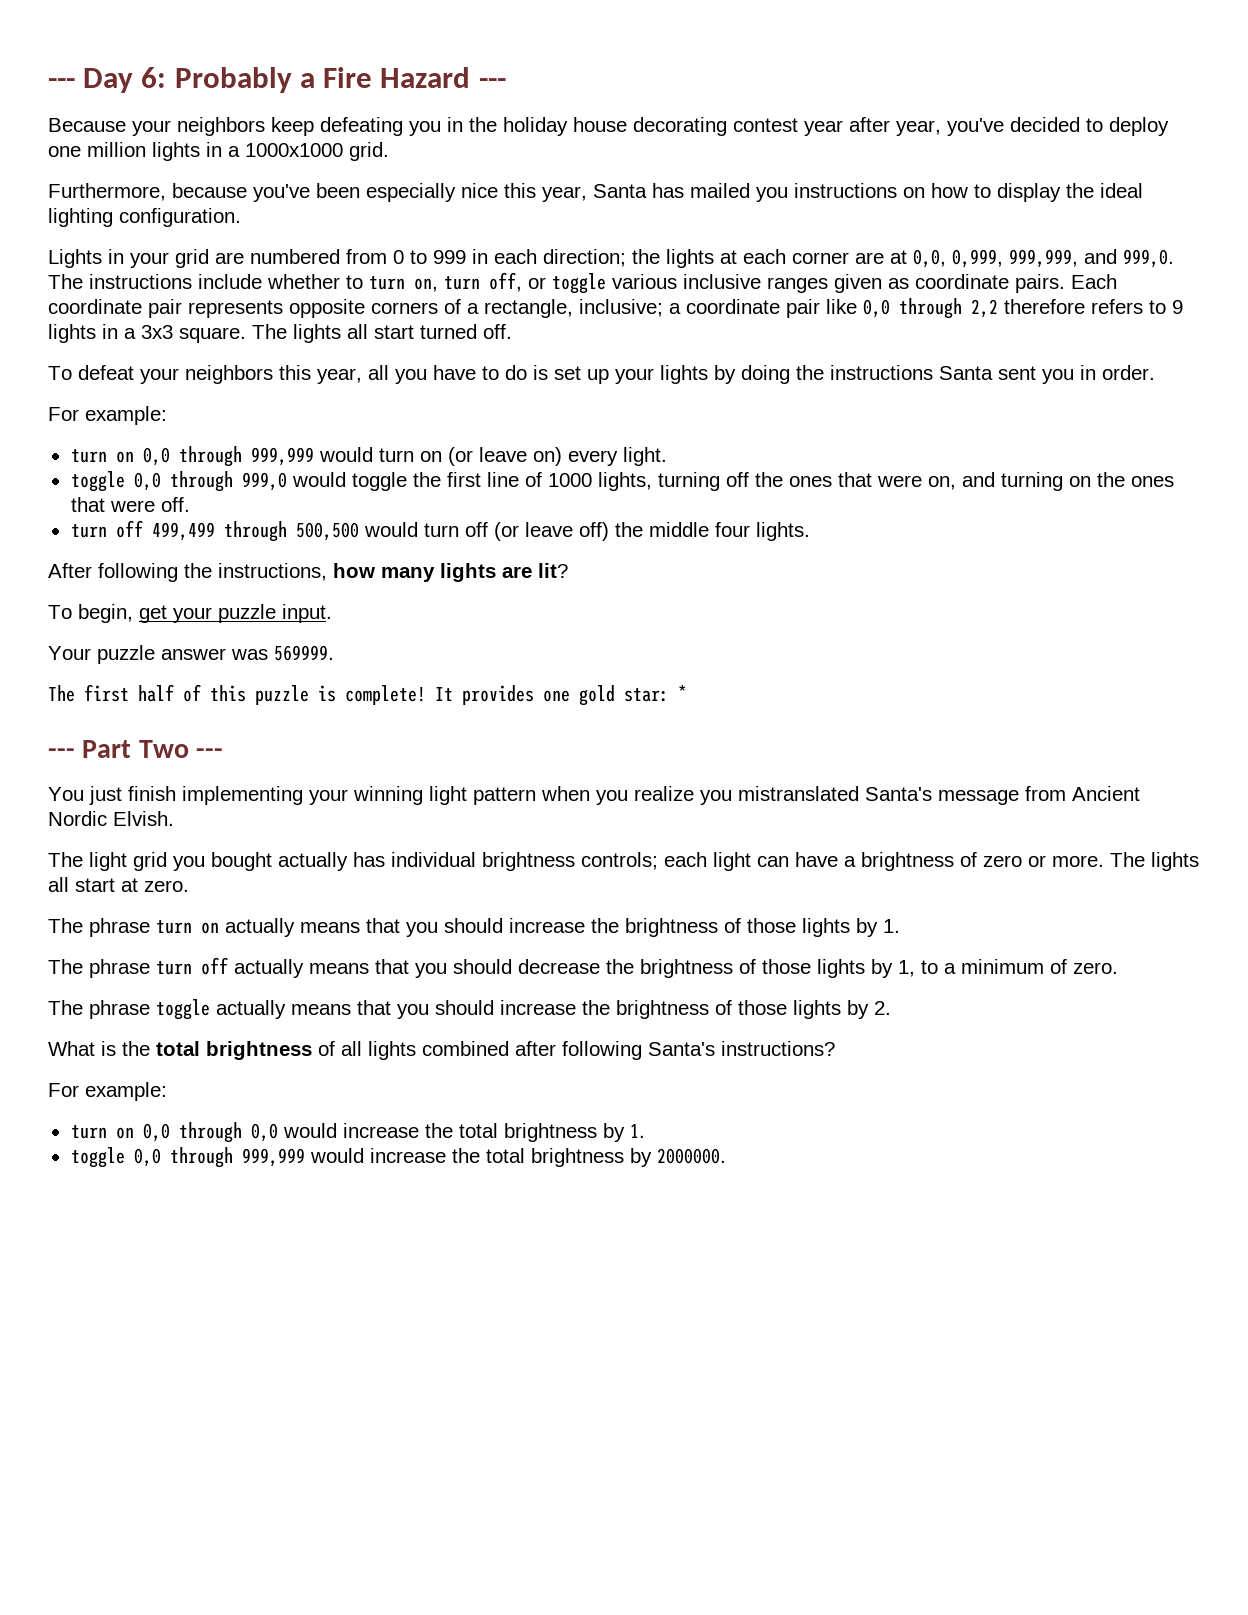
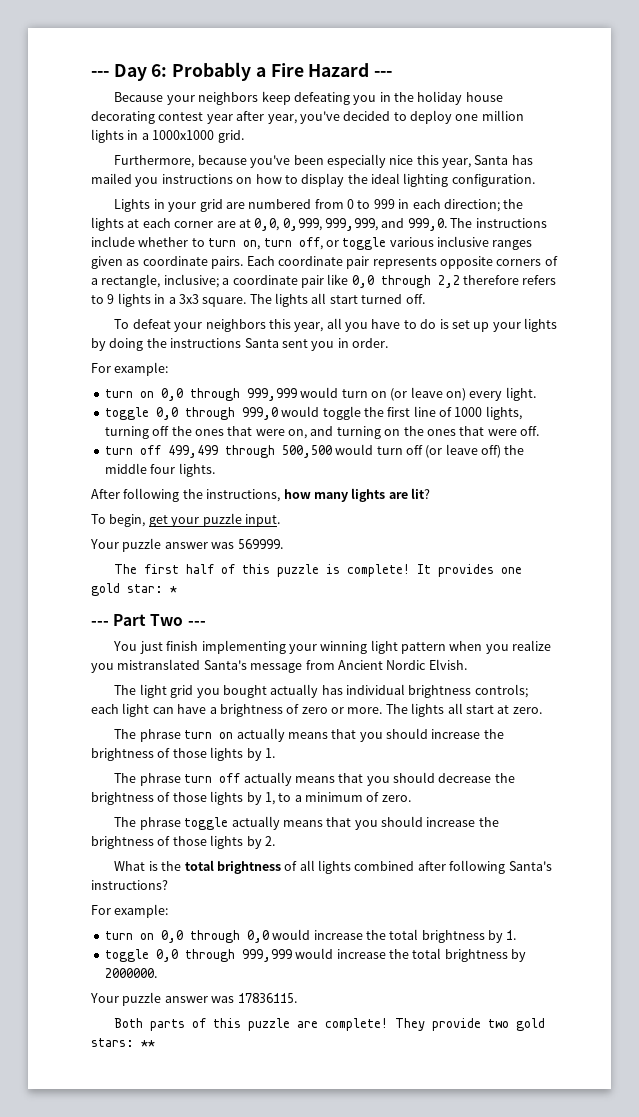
+ Your puzzle answer was 17836115.
+ Both parts of this puzzle are complete! They provide two gold stars: **

